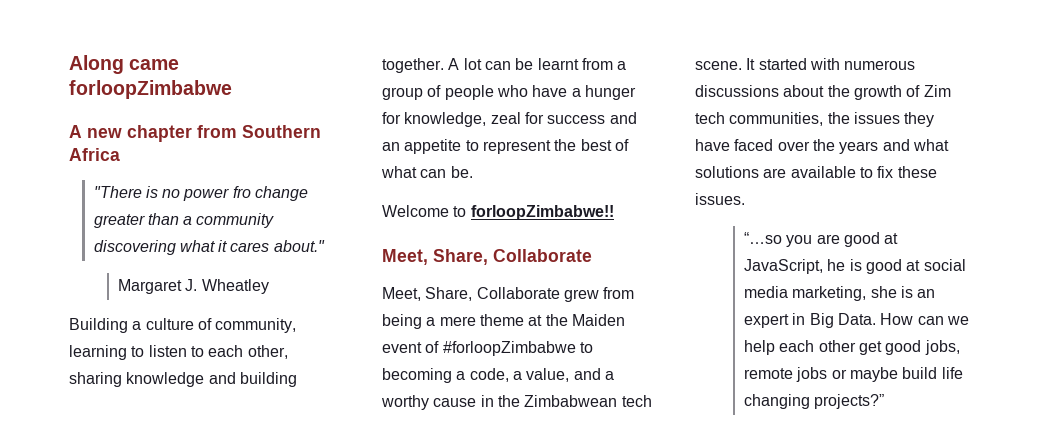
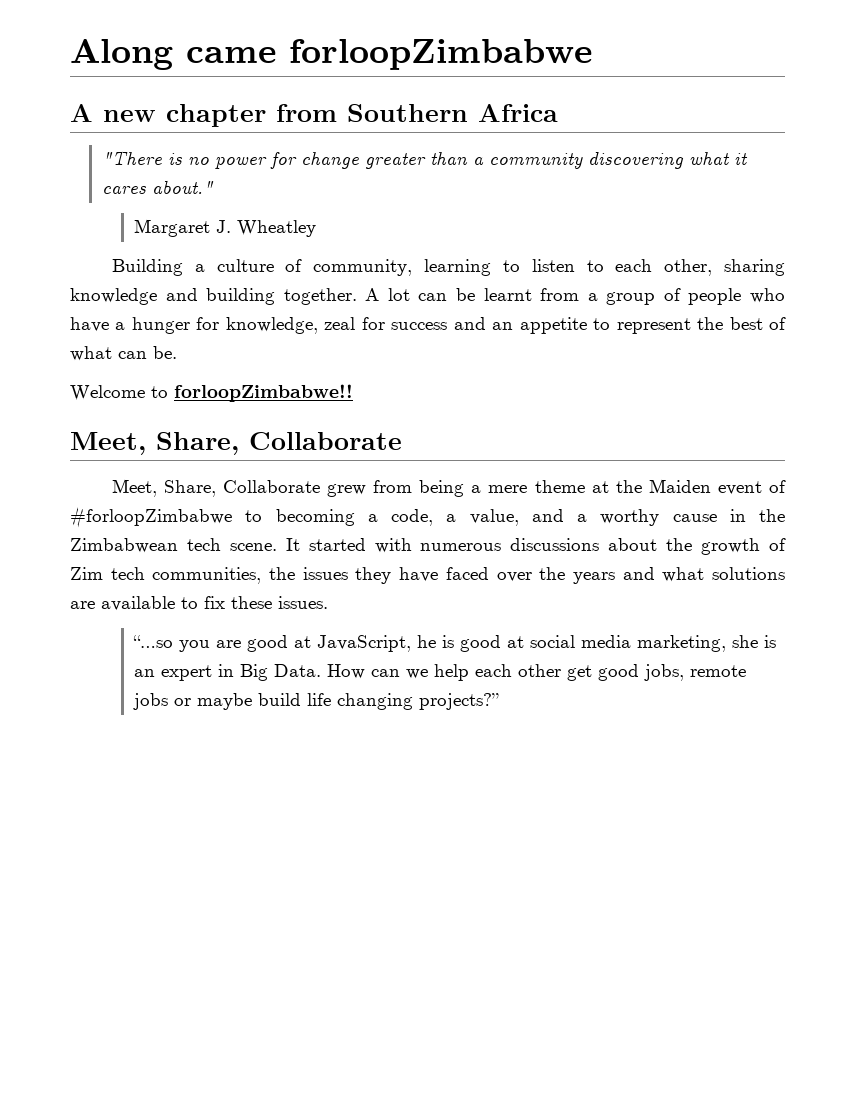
- "There is no power fro change greater than a community discovering what it cares about."
+ "There is no power for change greater than a community discovering what it cares about."

